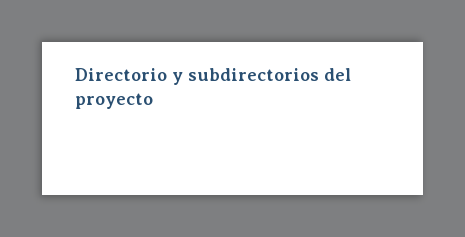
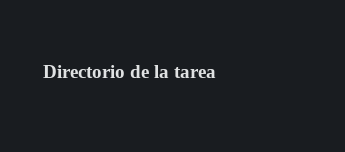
- Directorio y subdirectorios del proyecto
+ Directorio de la tarea

